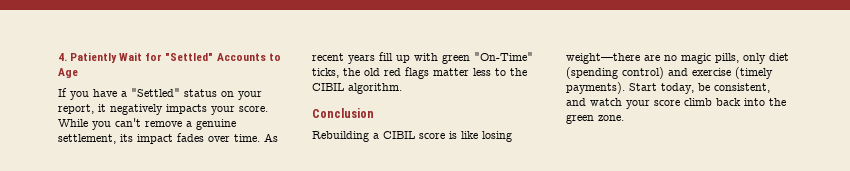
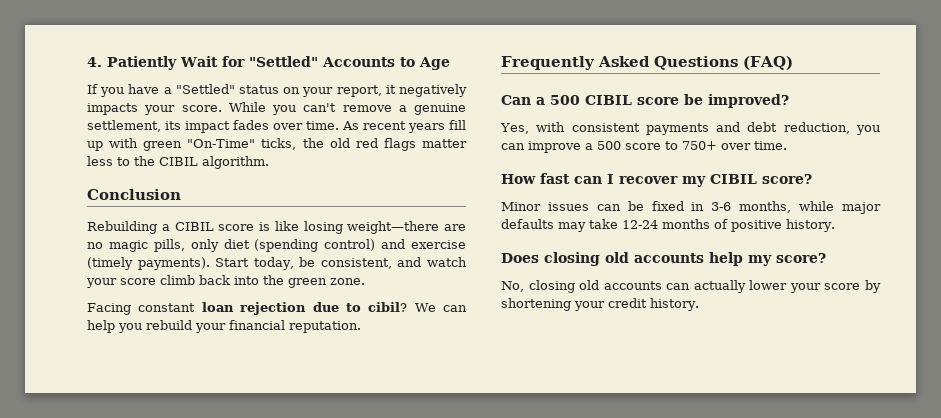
+ Facing constant loan rejection due to cibil? We can help you rebuild your financial reputation.
+ Frequently Asked Questions (FAQ)
+ Can a 500 CIBIL score be improved?
+ Yes, with consistent payments and debt reduction, you can improve a 500 score to 750+ over time.
+ How fast can I recover my CIBIL score?
+ Minor issues can be fixed in 3-6 months, while major defaults may take 12-24 months of positive history.
+ Does closing old accounts help my score?
+ No, closing old accounts can actually lower your score by shortening your credit history.

